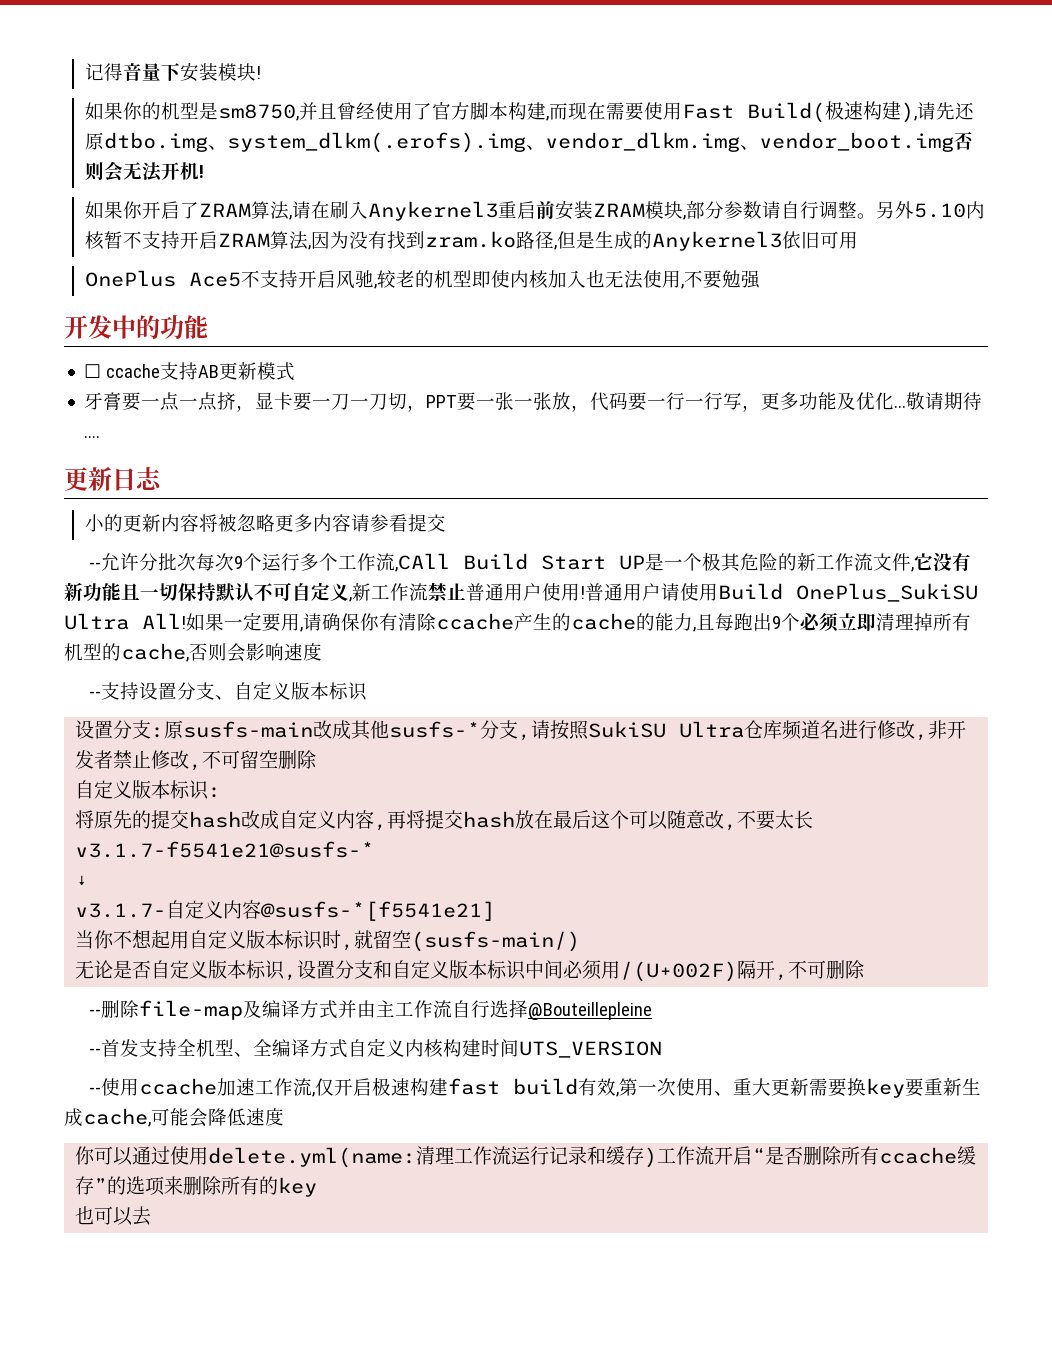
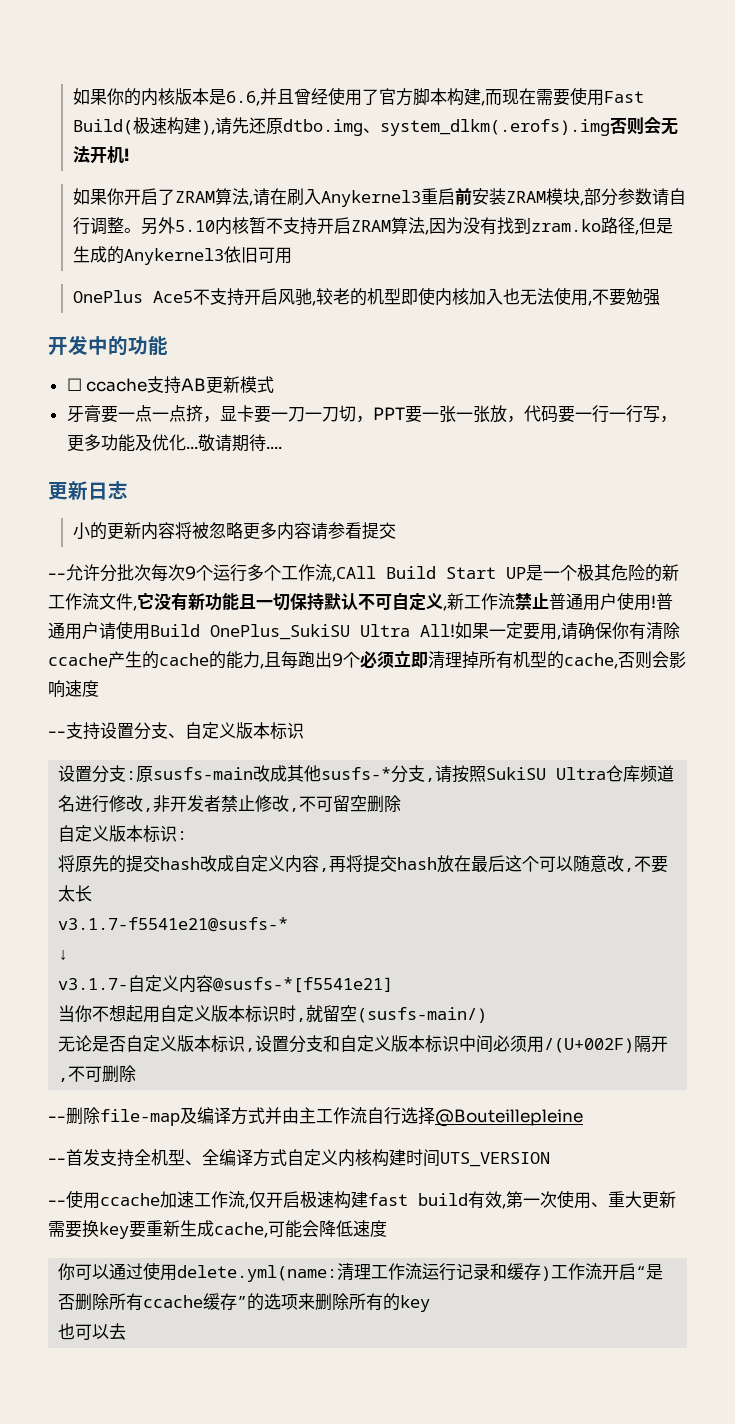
- 记得音量下安装模块!
- 如果你的机型是sm8750,并且曾经使用了官方脚本构建,而现在需要使用Fast Build(极速构建),请先还原dtbo.img、system_dlkm(.erofs).img、vendor_dlkm.img、vendor_boot.img否则会无法开机!
+ 如果你的内核版本是6.6,并且曾经使用了官方脚本构建,而现在需要使用Fast Build(极速构建),请先还原dtbo.img、system_dlkm(.erofs).img否则会无法开机!

